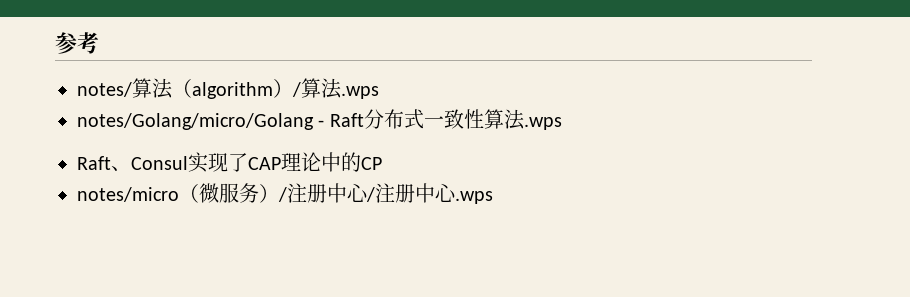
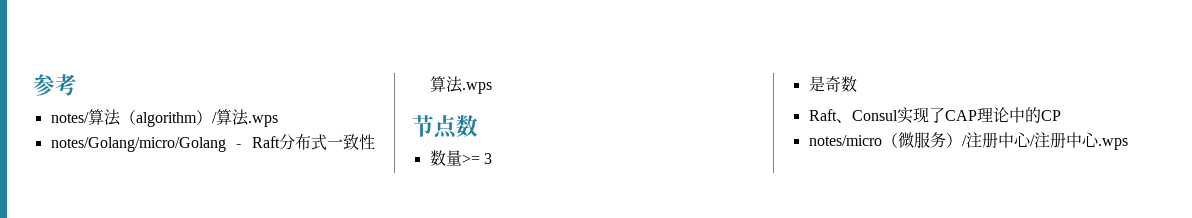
+ 节点数
+ 数量>= 3
+ 是奇数

